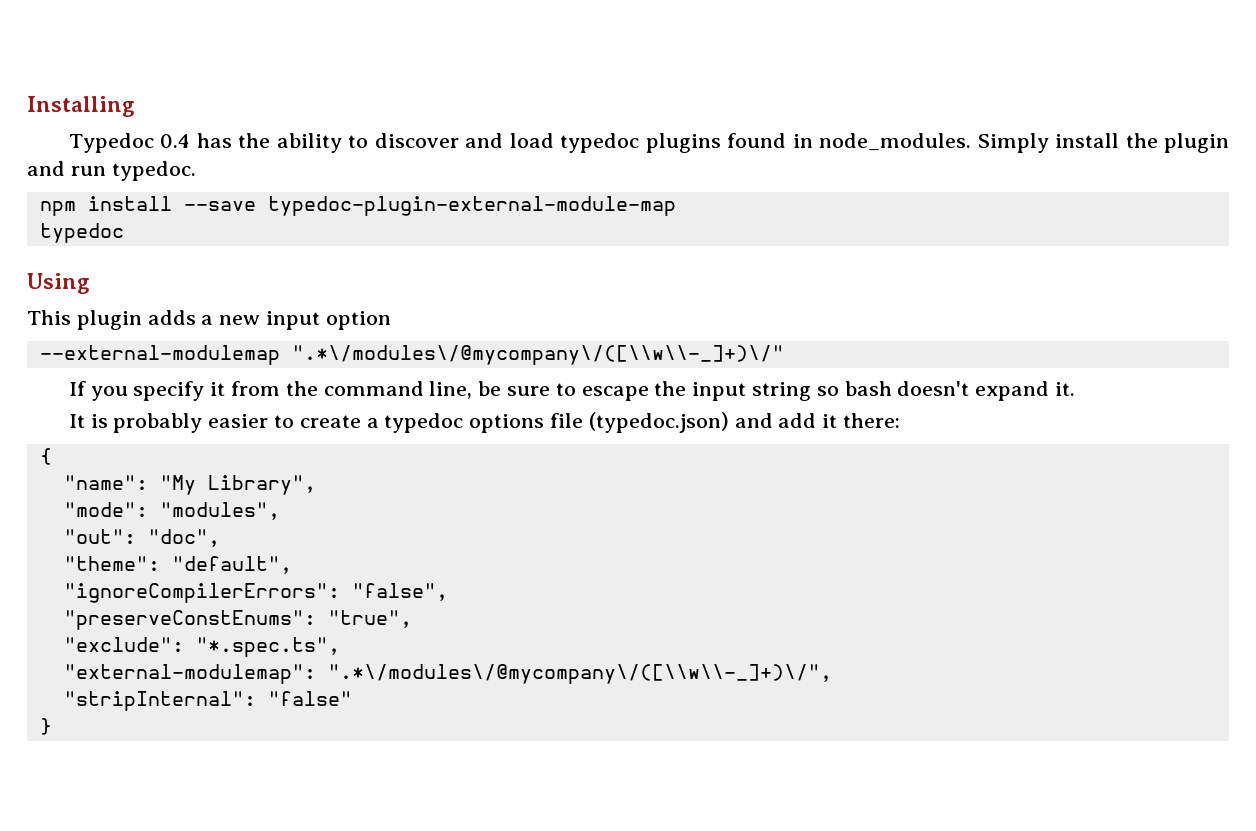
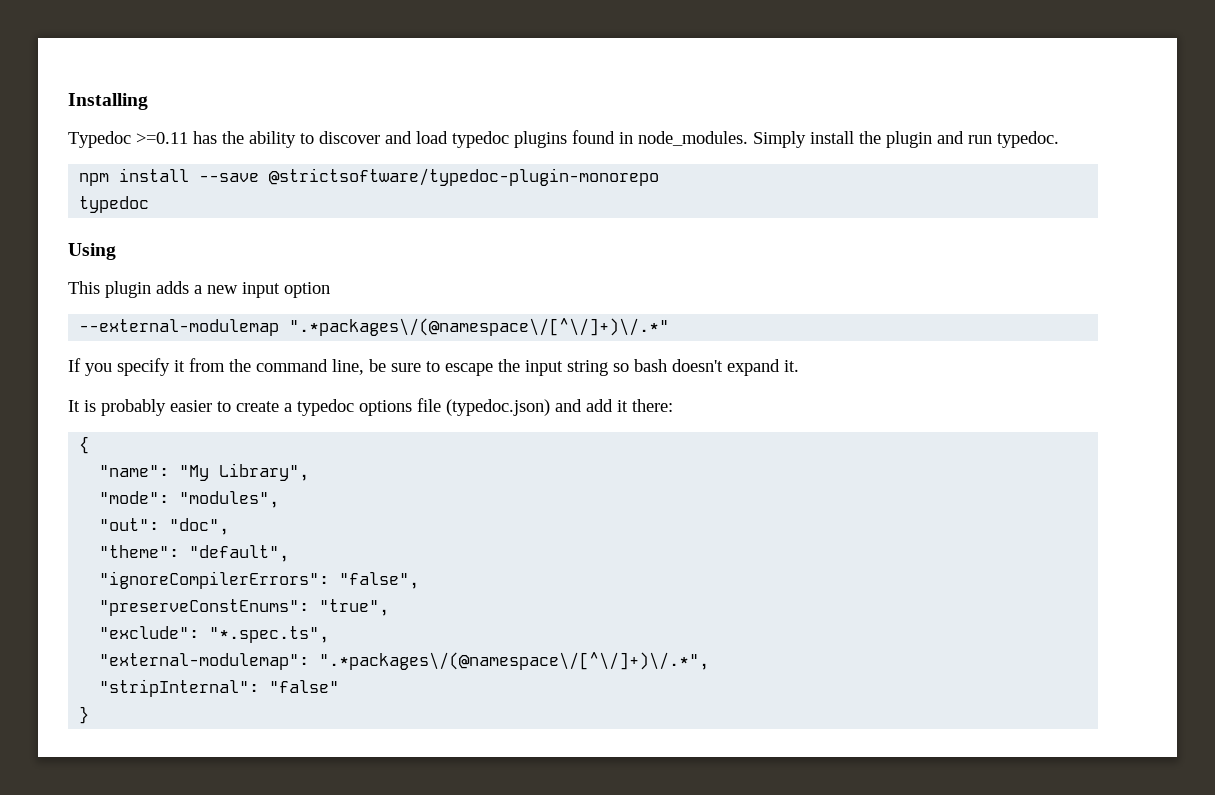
- Typedoc 0.4 has the ability to discover and load typedoc plugins found in node_modules.
+ Typedoc >=0.11 has the ability to discover and load typedoc plugins found in node_modules.
- npm install --save typedoc-plugin-external-module-map
+ npm install --save @strictsoftware/typedoc-plugin-monorepo
- --external-modulemap ".*\/modules\/@mycompany\/([\\w\\-_]+)\/"
+ --external-modulemap ".*packages\/(@namespace\/[^\/]+)\/.*"
- "external-modulemap": ".*\/modules\/@mycompany\/([\\w\\-_]+)\/",
+ "external-modulemap": ".*packages\/(@namespace\/[^\/]+)\/.*",

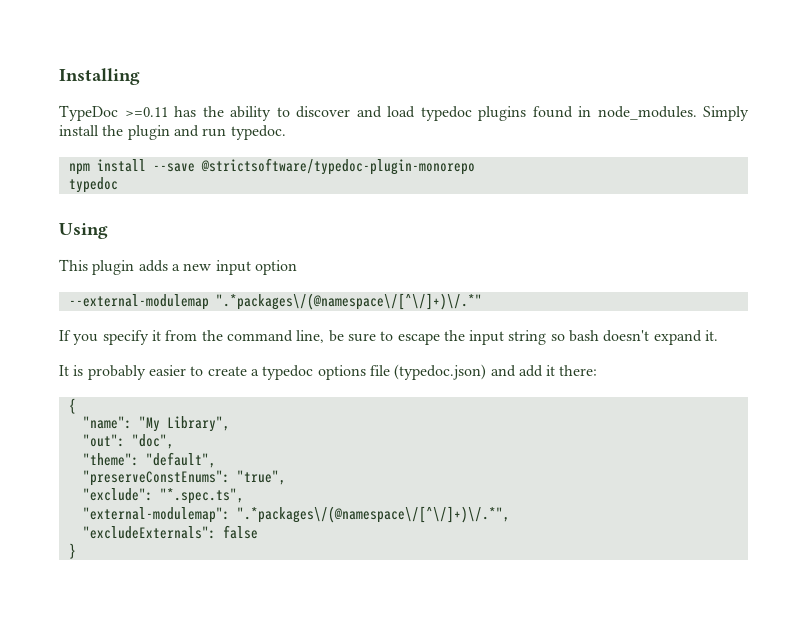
- Typedoc >=0.11 has the ability to discover and load typedoc plugins found in node_modules.
+ TypeDoc >=0.11 has the ability to discover and load typedoc plugins found in node_modules.
- "mode": "modules",
- "ignoreCompilerErrors": "false",
- "stripInternal": "false"
+ "excludeExternals": false

